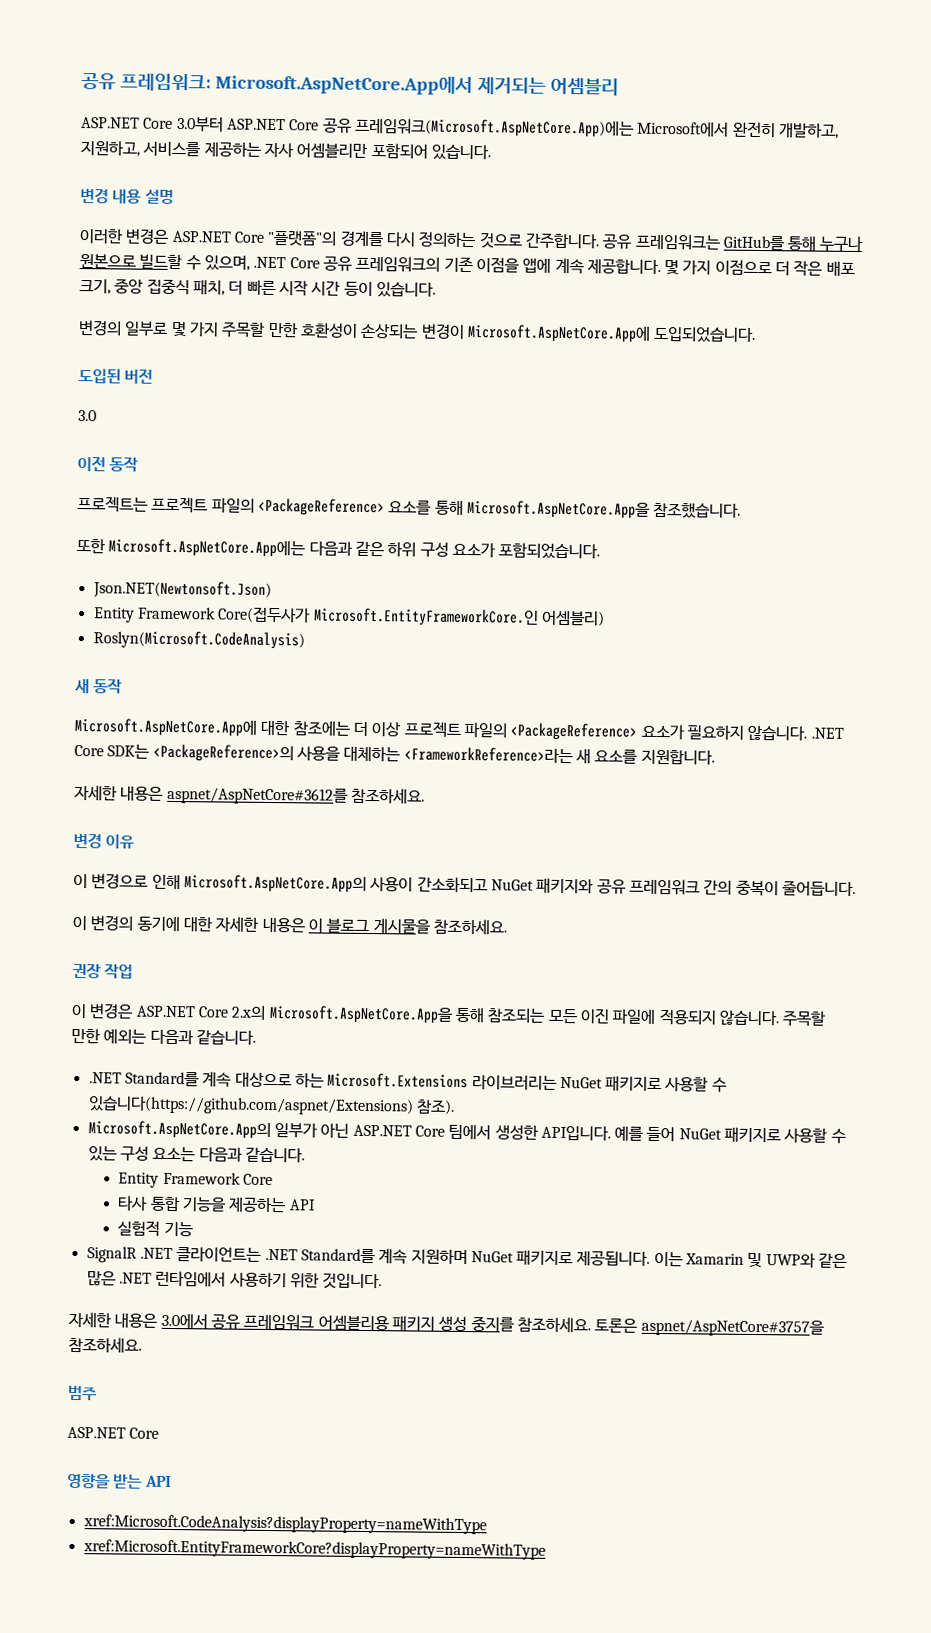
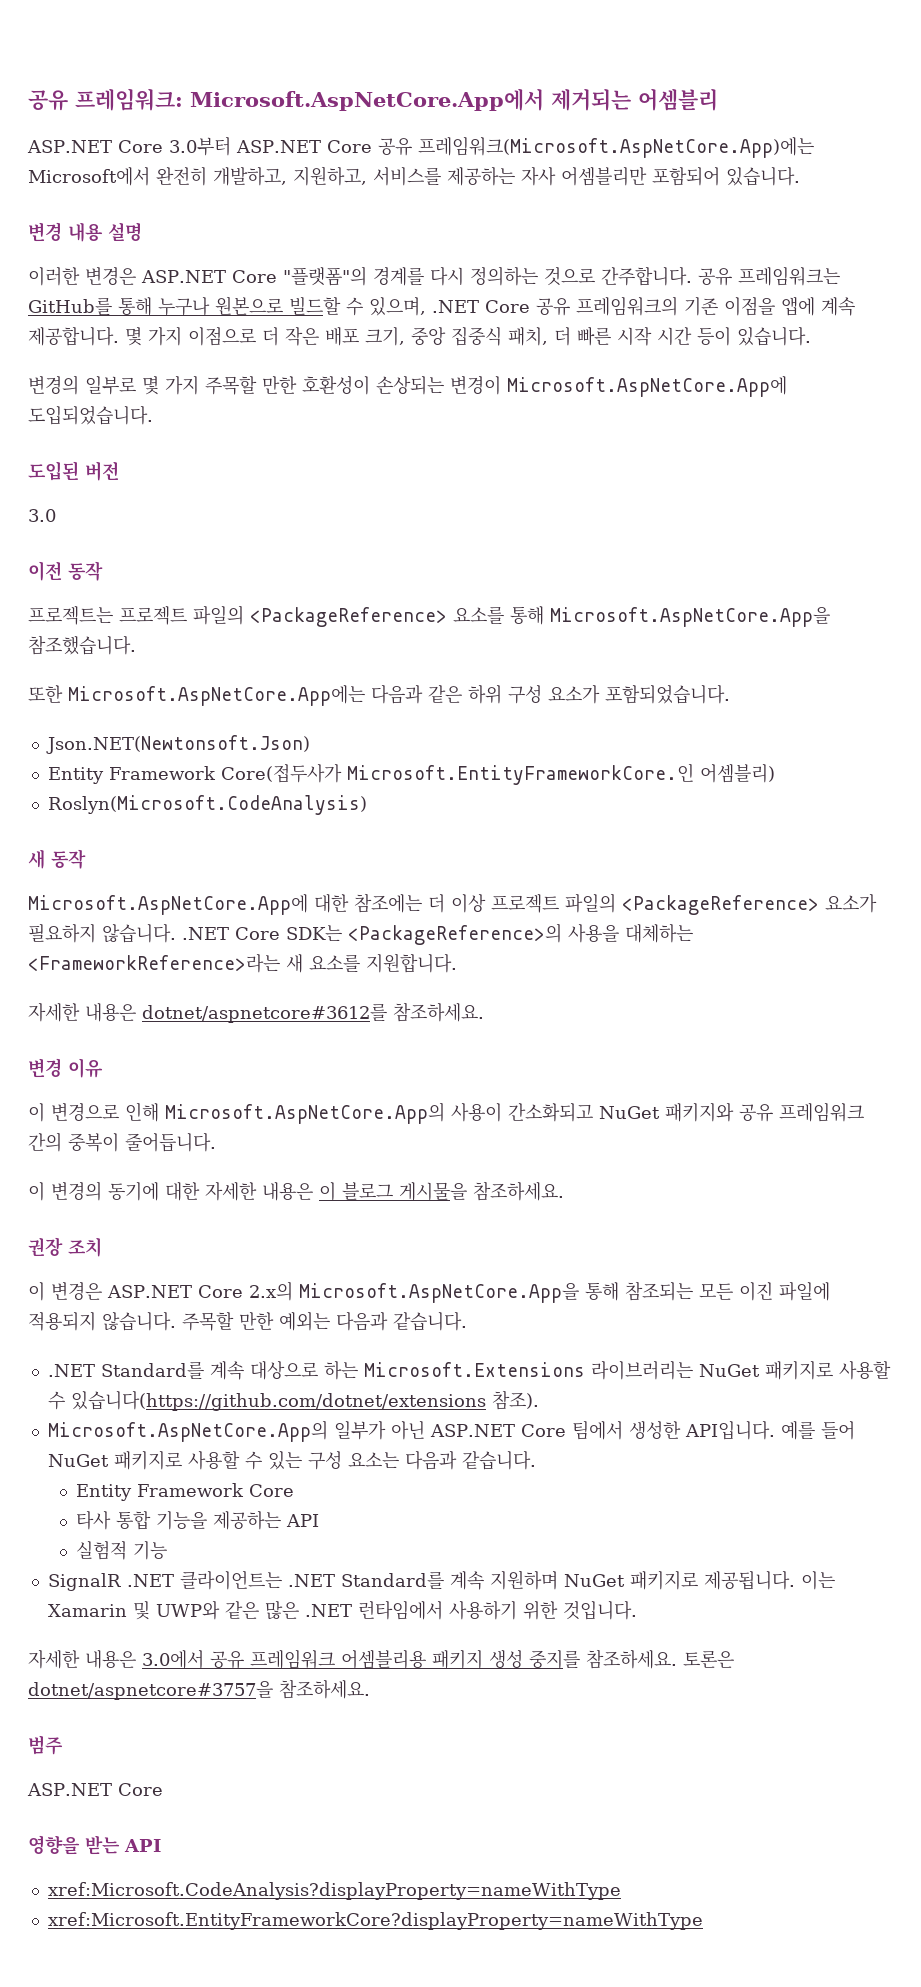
- 자세한 내용은 aspnet/AspNetCore#3612를 참조하세요.
+ 자세한 내용은 dotnet/aspnetcore#3612를 참조하세요.
- 권장 작업
+ 권장 조치
- .NET Standard를 계속 대상으로 하는 Microsoft.Extensions 라이브러리는 NuGet 패키지로 사용할 수 있습니다(https://github.com/aspnet/Extensions) 참조).
+ .NET Standard를 계속 대상으로 하는 Microsoft.Extensions 라이브러리는 NuGet 패키지로 사용할 수 있습니다(https://github.com/dotnet/extensions 참조).
- 토론은 aspnet/AspNetCore#3757을 참조하세요.
+ 토론은 dotnet/aspnetcore#3757을 참조하세요.

